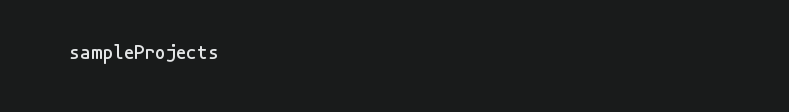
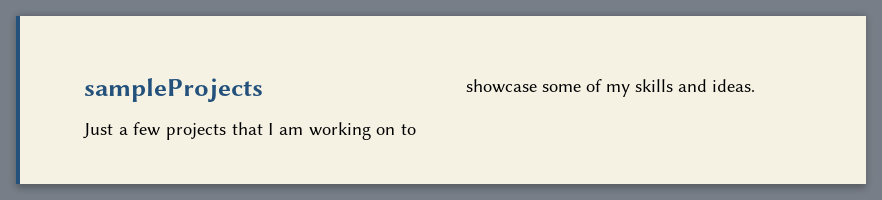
+ Just a few projects that I am working on to showcase some of my skills and ideas.

